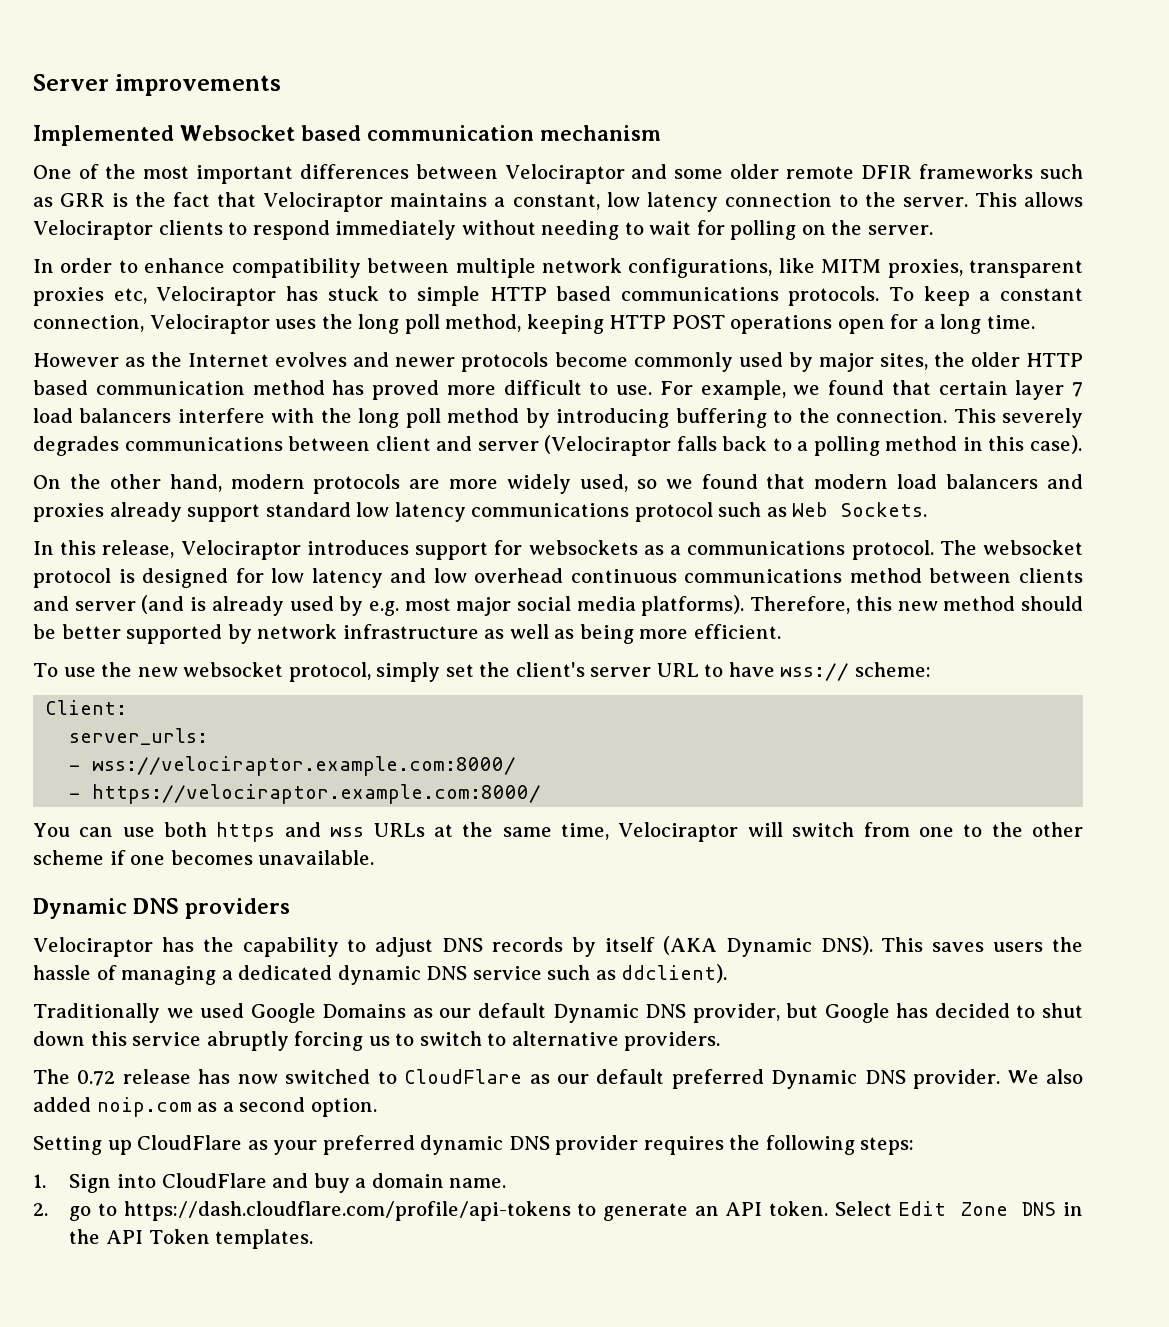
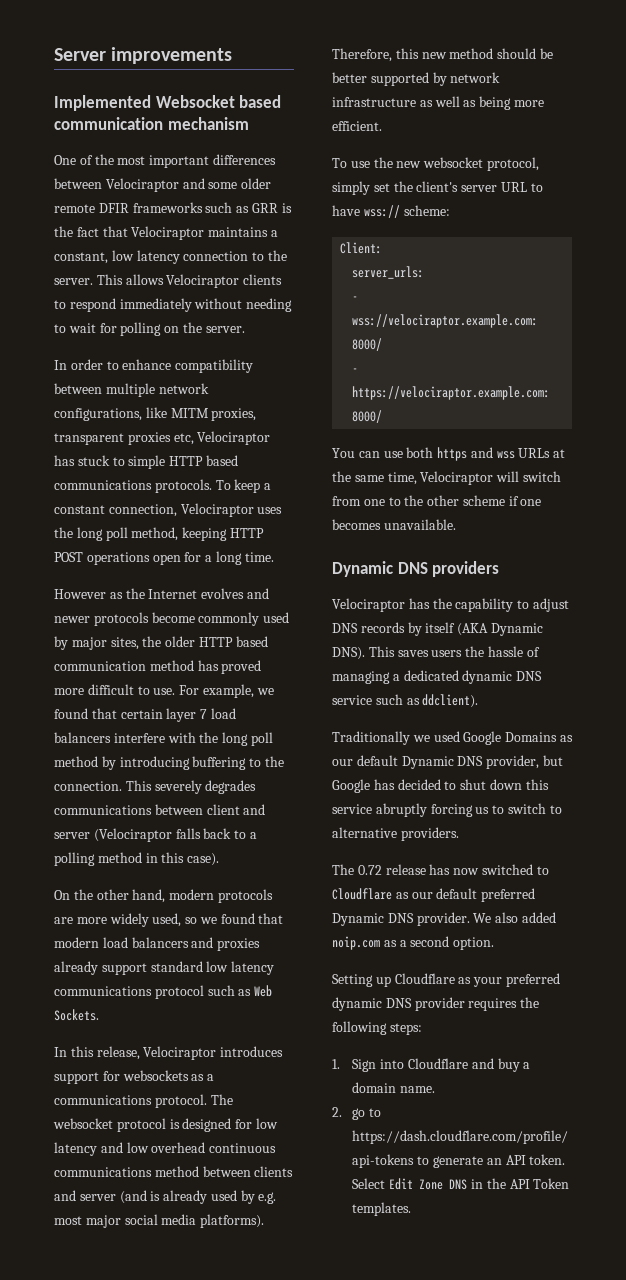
- The 0.72 release has now switched to CloudFlare as our default preferred Dynamic DNS provider.
+ The 0.72 release has now switched to Cloudflare as our default preferred Dynamic DNS provider.
- Setting up CloudFlare as your preferred dynamic DNS provider requires the following steps:
+ Setting up Cloudflare as your preferred dynamic DNS provider requires the following steps:
- 1. Sign into CloudFlare and buy a domain name.
+ 1. Sign into Cloudflare and buy a domain name.

